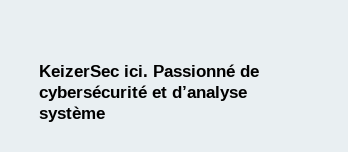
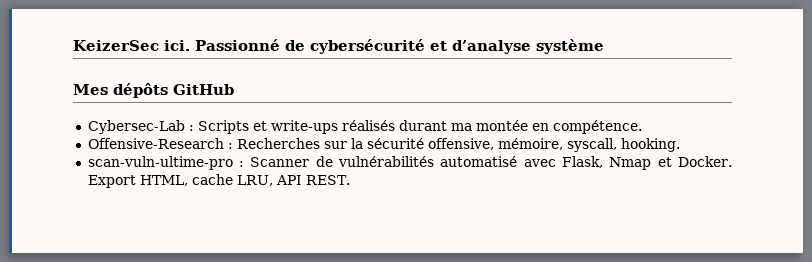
+ Mes dépôts GitHub
+ Cybersec-Lab : Scripts et write-ups réalisés durant ma montée en compétence.
+ Offensive-Research : Recherches sur la sécurité offensive, mémoire, syscall, hooking.
+ scan-vuln-ultime-pro : Scanner de vulnérabilités automatisé avec Flask, Nmap et Docker. Export HTML, cache LRU, API REST.

